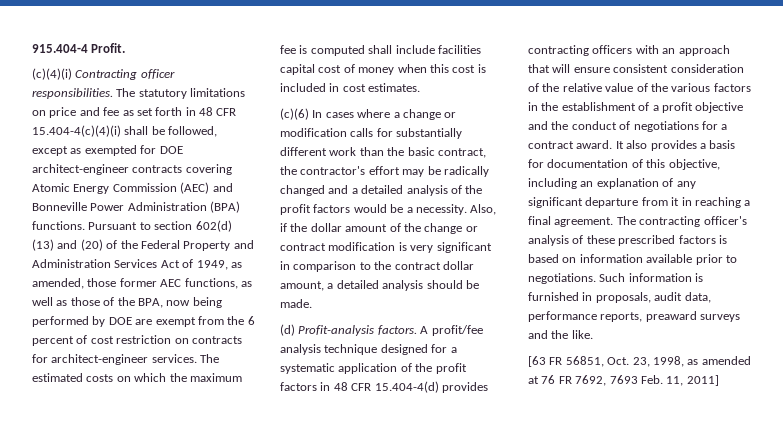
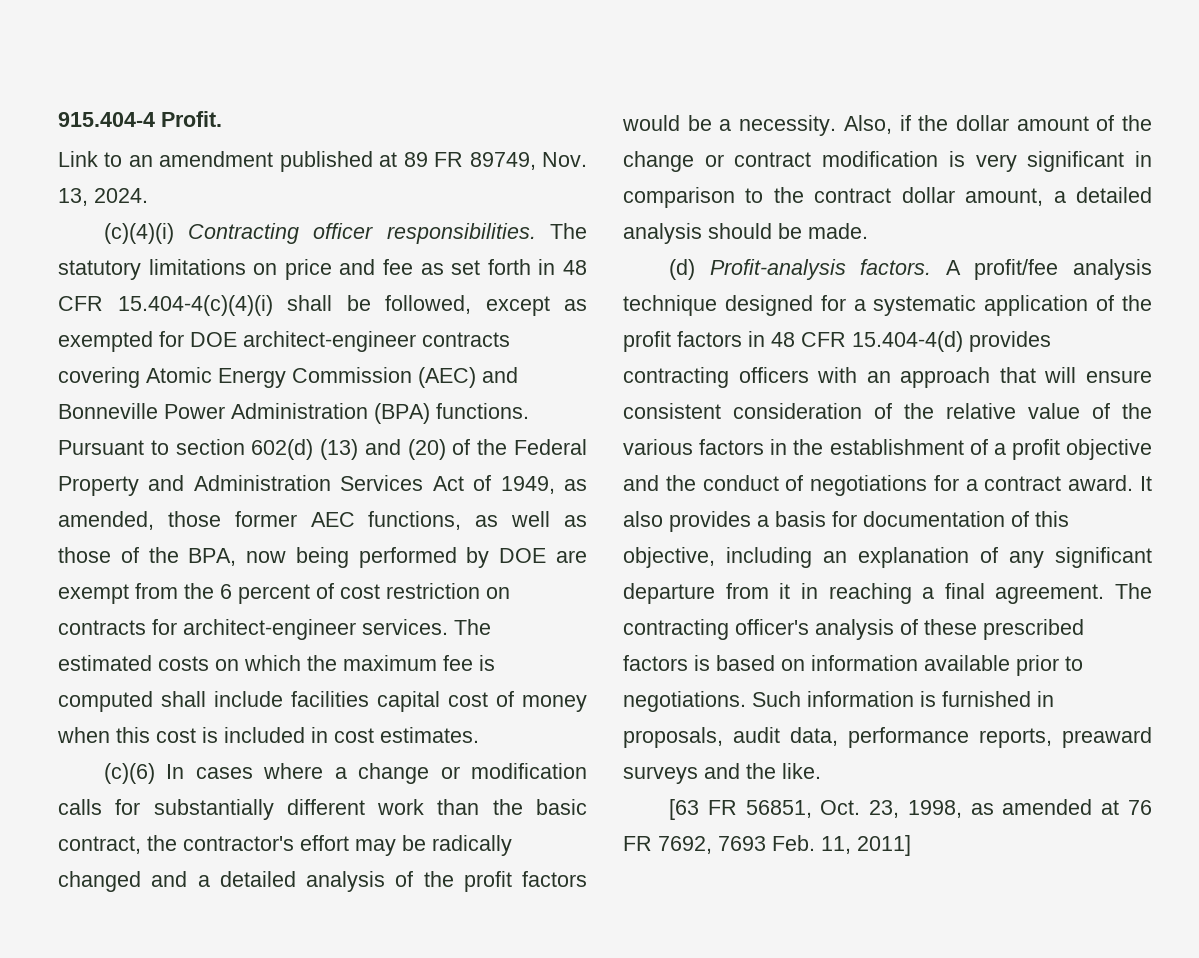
+ Link to an amendment published at 89 FR 89749, Nov. 13, 2024.

